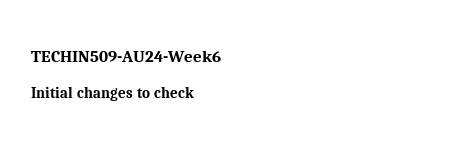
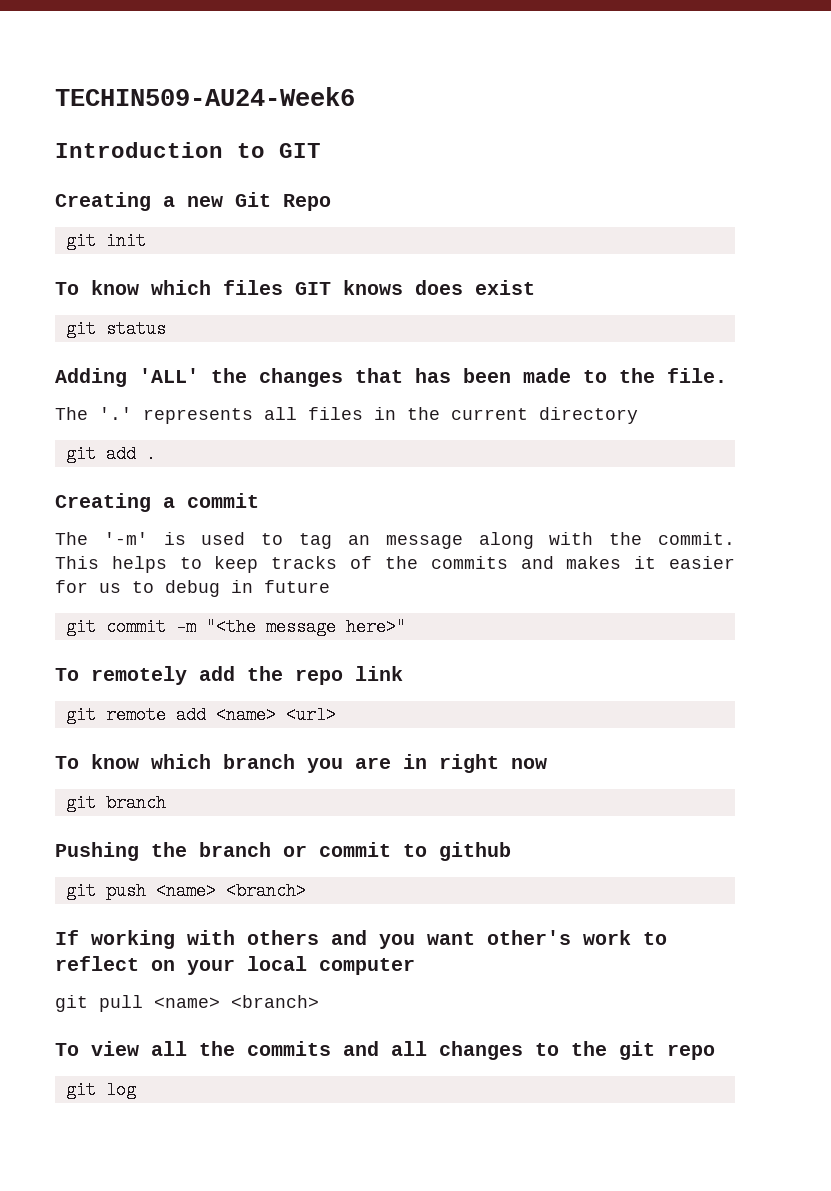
- Initial changes to check
+ Introduction to GIT
+ Creating a new Git Repo
+ git init
+ To know which files GIT knows does exist
+ git status
+ Adding 'ALL' the changes that has been made to the file.
+ The '.' represents all files in the current directory
+ git add .
+ Creating a commit
+ The '-m' is used to tag an message along with the commit. This helps to keep tracks of the commits and makes it easier for us to debug in future
+ git commit -m "<the message here>"
+ To remotely add the repo link
+ git remote add <name> <url>
+ To know which branch you are in right now
+ git branch
+ Pushing the branch or commit to github
+ git push <name> <branch>
+ If working with others and you want other's work to reflect on your local computer
+ git pull <name> <branch>
+ To view all the commits and all changes to the git repo
+ git log

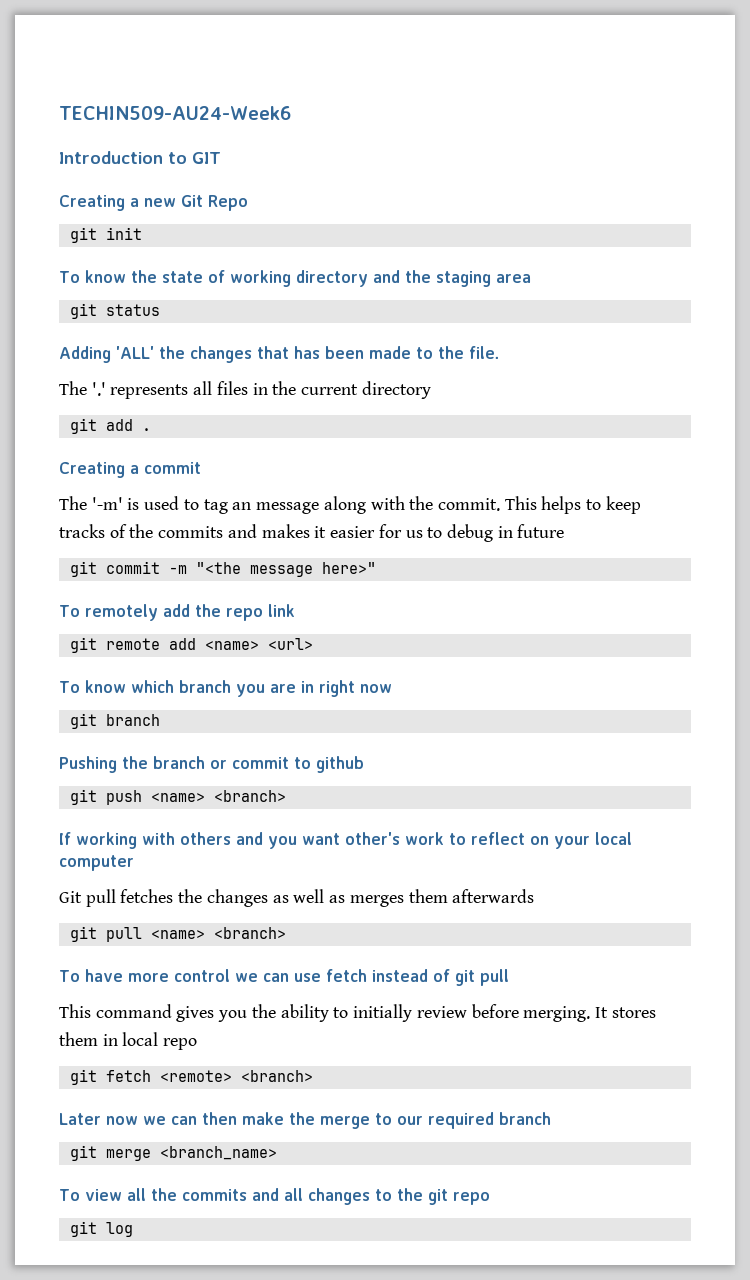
- To know which files GIT knows does exist
+ To know the state of working directory and the staging area
+ Git pull fetches the changes as well as merges them afterwards
  git pull <name> <branch>
+ To have more control we can use fetch instead of git pull
+ This command gives you the ability to initially review before merging. It stores them in local repo
+ git fetch <remote> <branch>
+ Later now we can then make the merge to our required branch
+ git merge <branch_name>

